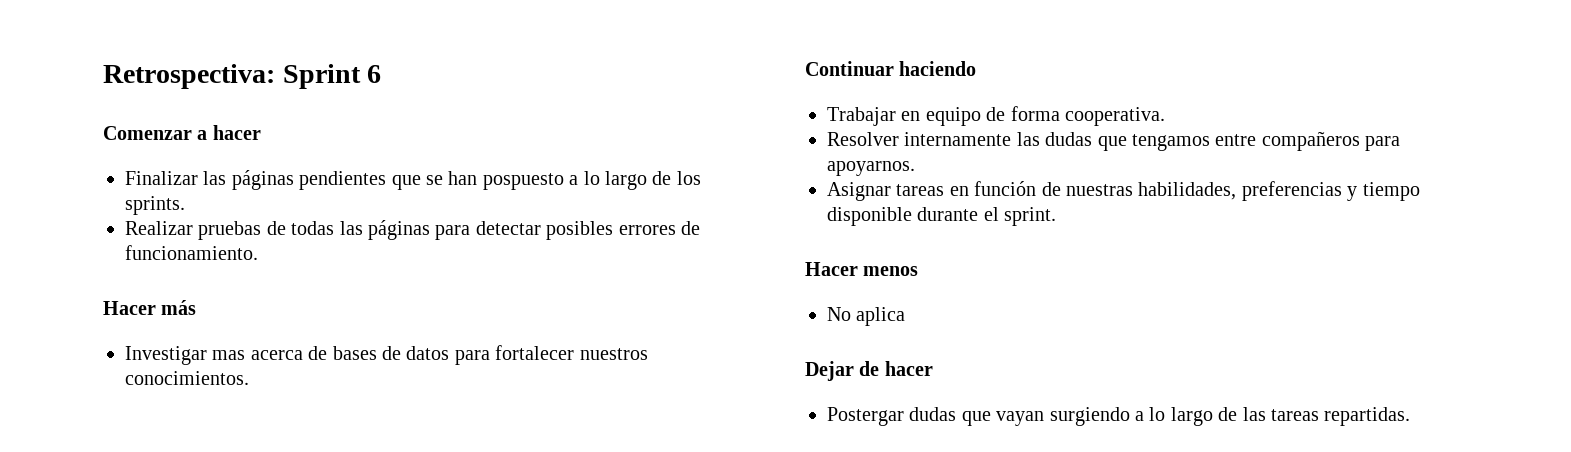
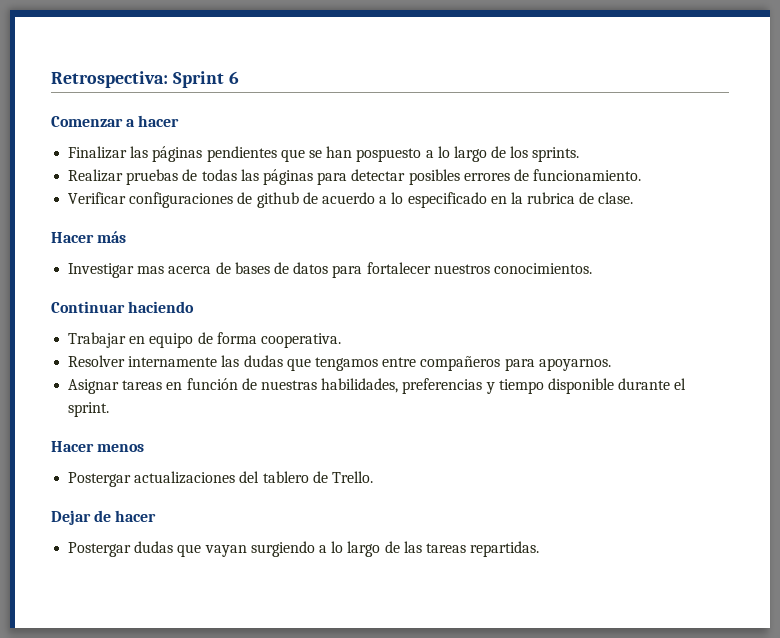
+ Verificar configuraciones de github de acuerdo a lo especificado en la rubrica de clase.
- No aplica
+ Postergar actualizaciones del tablero de Trello.

